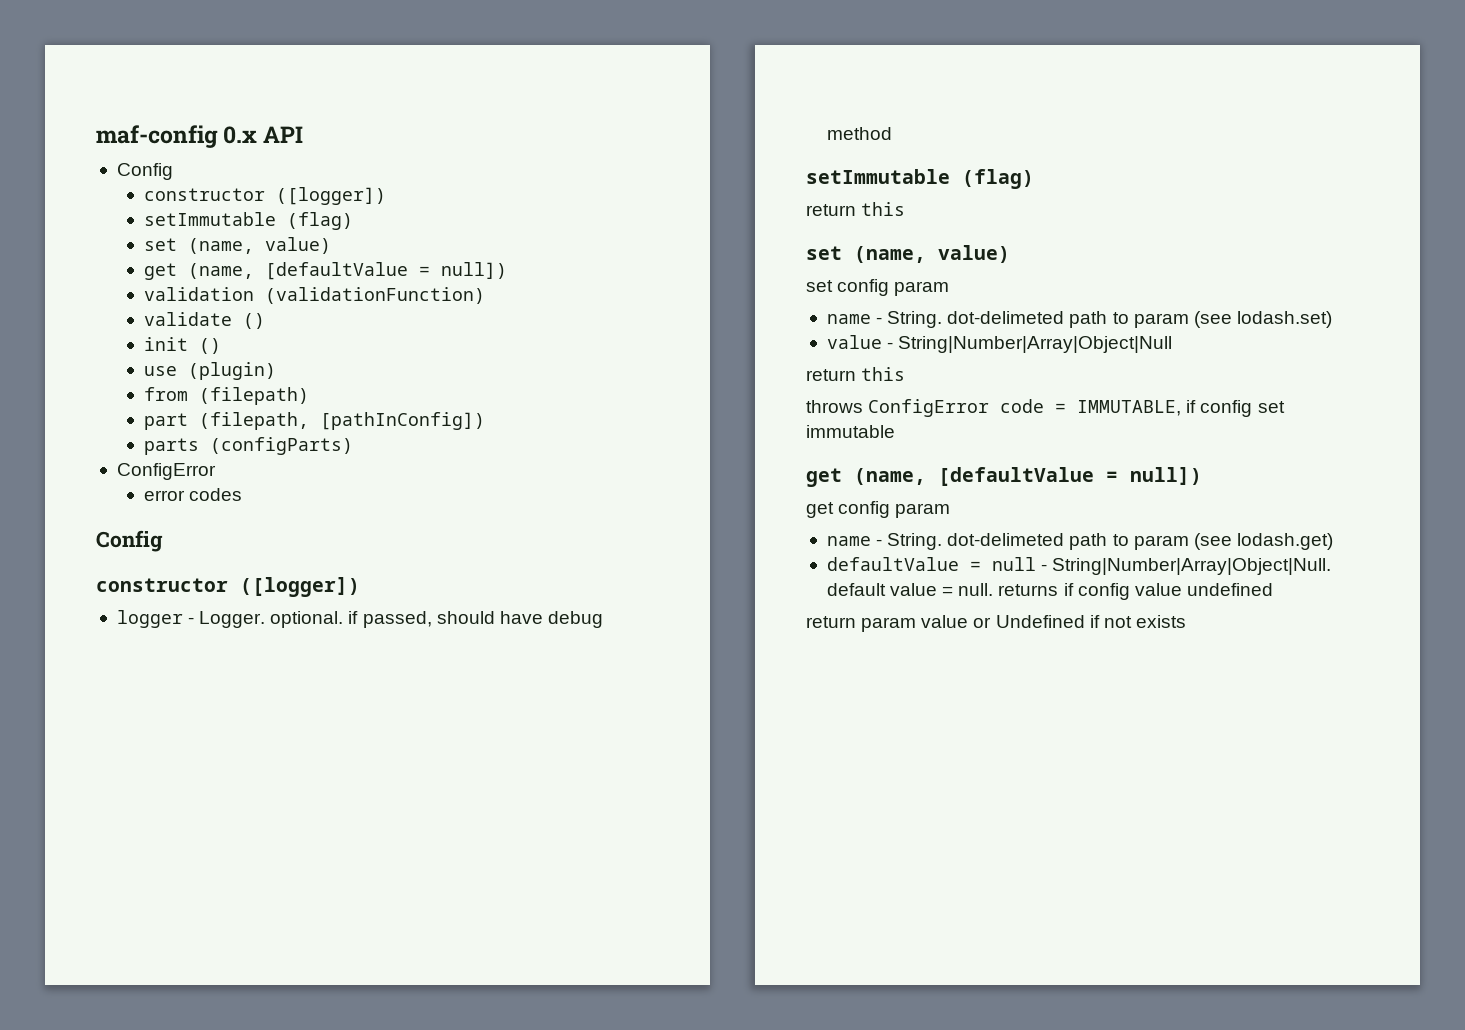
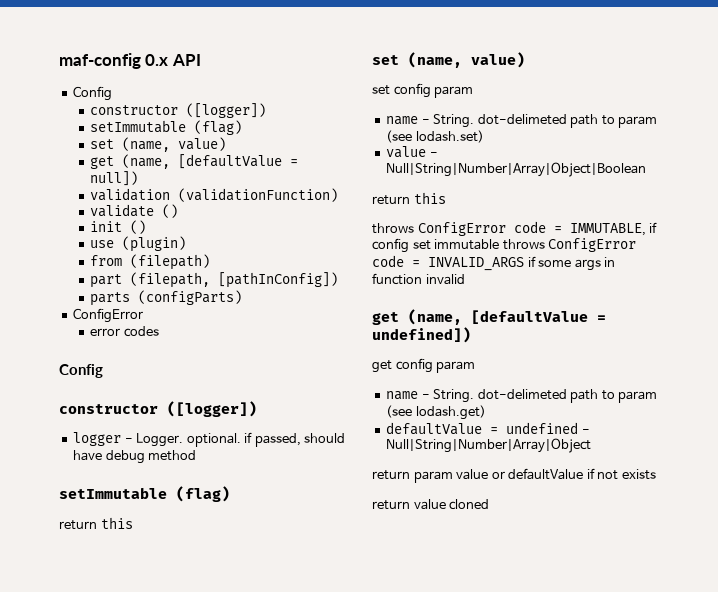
- value - String|Number|Array|Object|Null
+ value - Null|String|Number|Array|Object|Boolean
- throws ConfigError code = IMMUTABLE, if config set immutable
- get (name, [defaultValue = null])
+ throws ConfigError code = IMMUTABLE, if config set immutable throws ConfigError code = INVALID_ARGS if some args in function invalid
+ get (name, [defaultValue = undefined])
- defaultValue = null - String|Number|Array|Object|Null. default value = null. returns if config value undefined
+ defaultValue = undefined - Null|String|Number|Array|Object
- return param value or Undefined if not exists
+ return param value or defaultValue if not exists
+ return value cloned

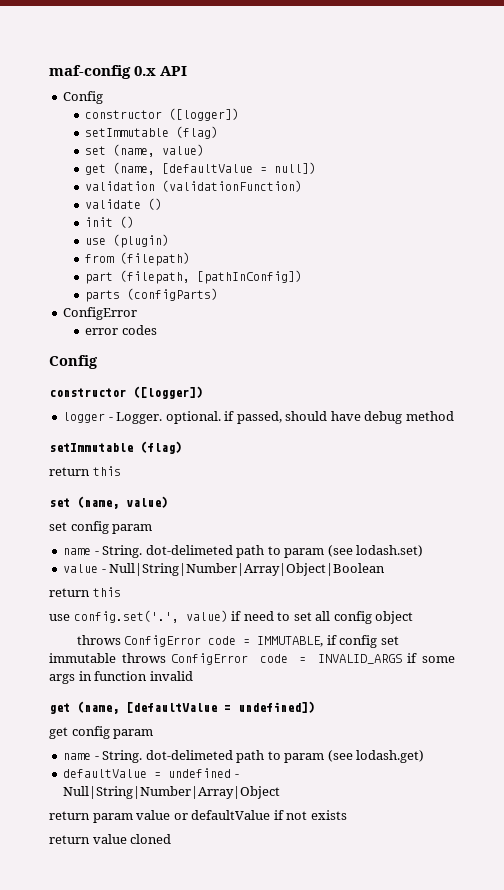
+ use config.set('.', value) if need to set all config object

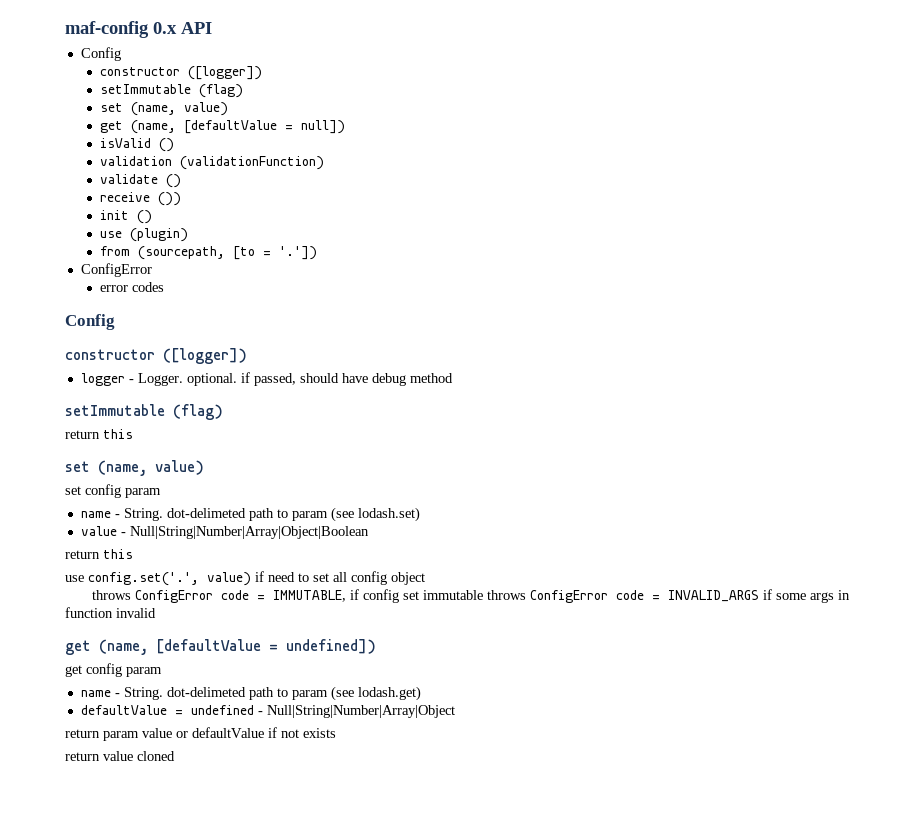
+ isValid ()
+ receive ())
- from (filepath)
- part (filepath, [pathInConfig])
- parts (configParts)
+ from (sourcepath, [to = '.'])

